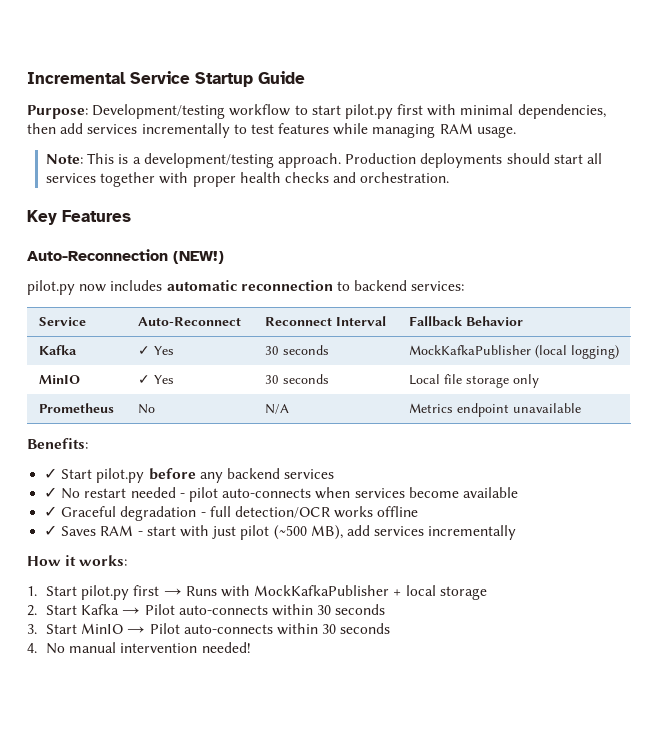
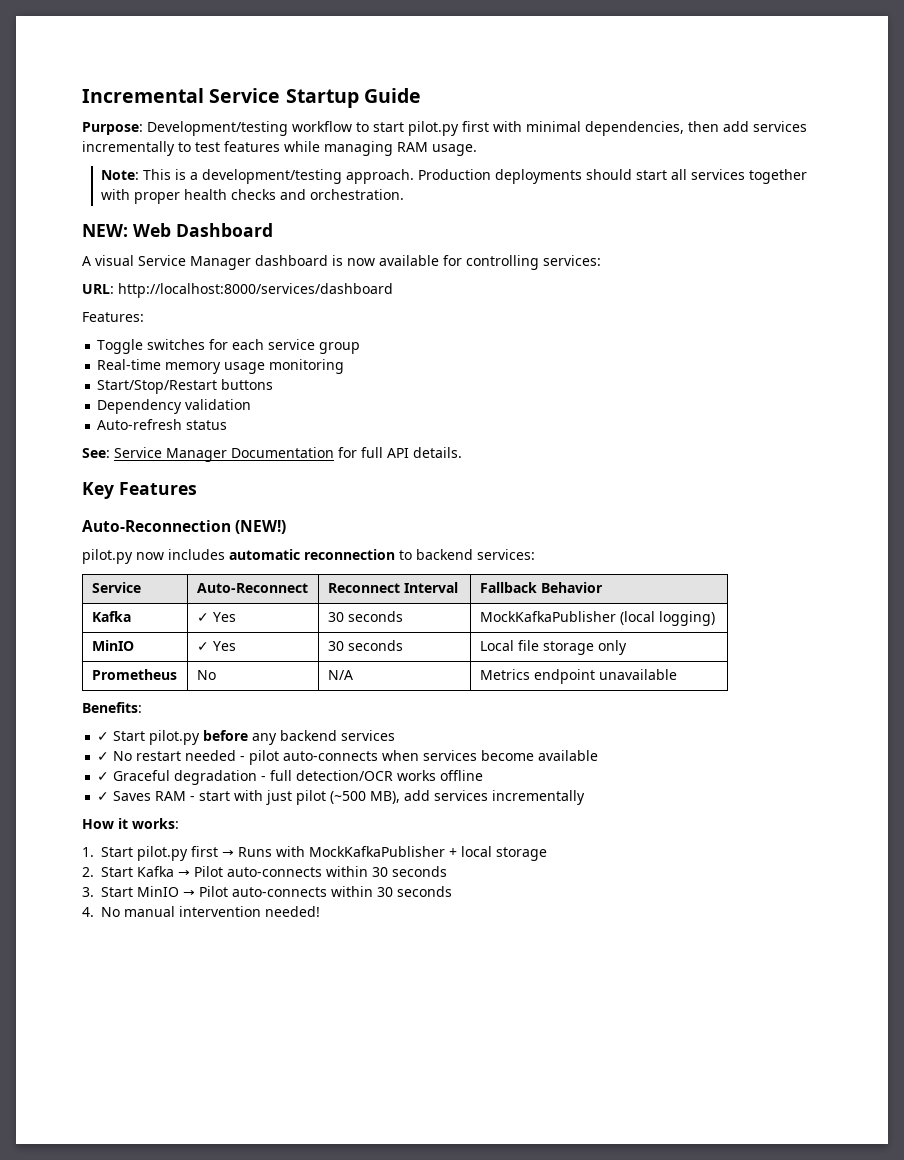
+ NEW: Web Dashboard
+ A visual Service Manager dashboard is now available for controlling services:
+ URL: http://localhost:8000/services/dashboard
+ Features:
+ Toggle switches for each service group
+ Real-time memory usage monitoring
+ Start/Stop/Restart buttons
+ Dependency validation
+ Auto-refresh status
+ See: Service Manager Documentation for full API details.

